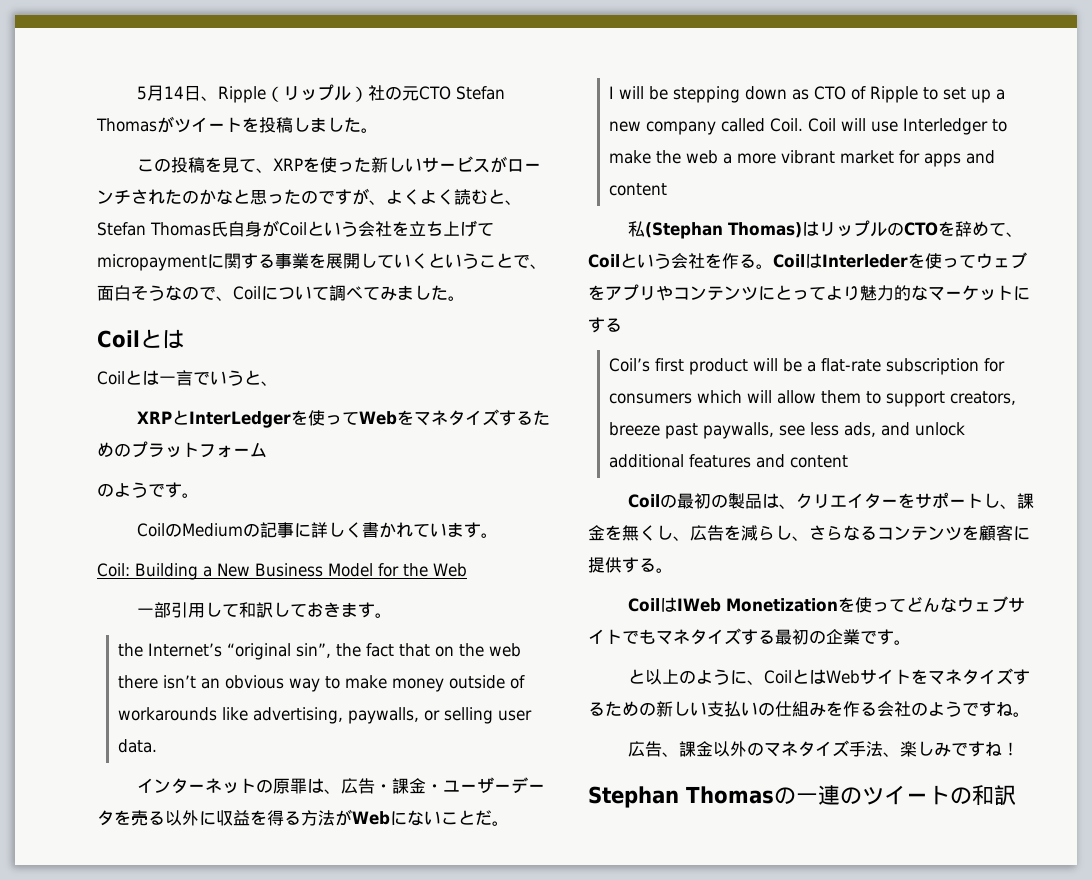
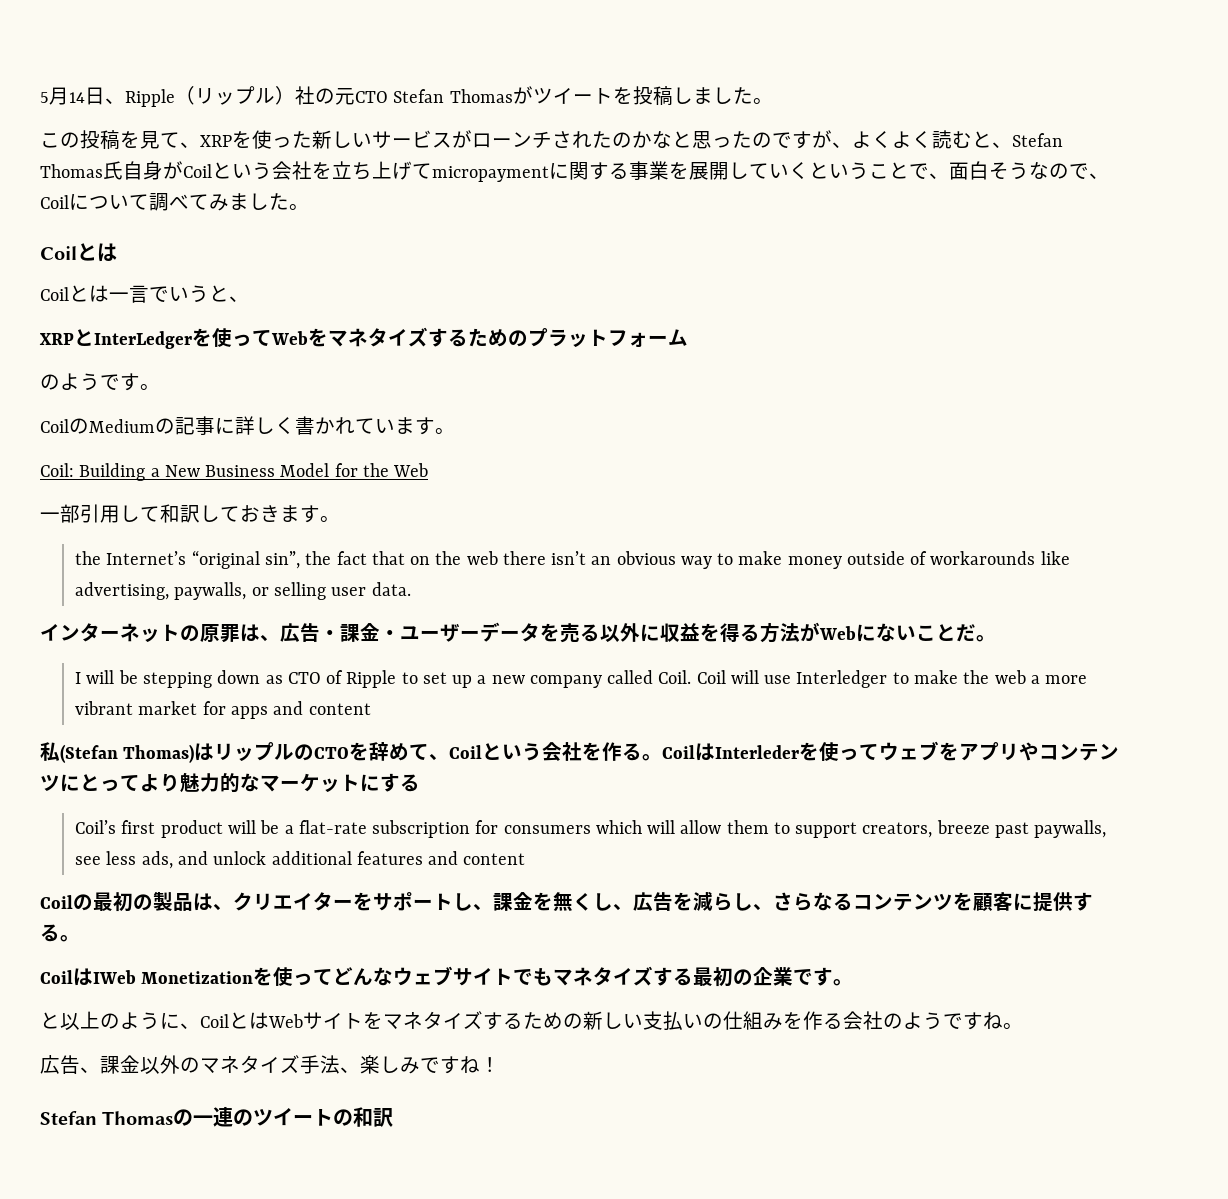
- 私(Stephan Thomas)はリップルのCTOを辞めて、Coilという会社を作る。
+ 私(Stefan Thomas)はリップルのCTOを辞めて、Coilという会社を作る。
- Stephan Thomasの一連のツイートの和訳
+ Stefan Thomasの一連のツイートの和訳

